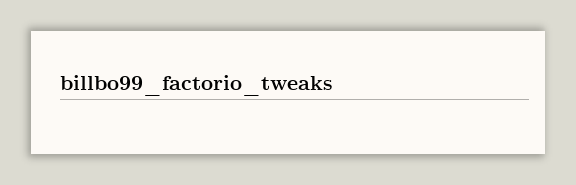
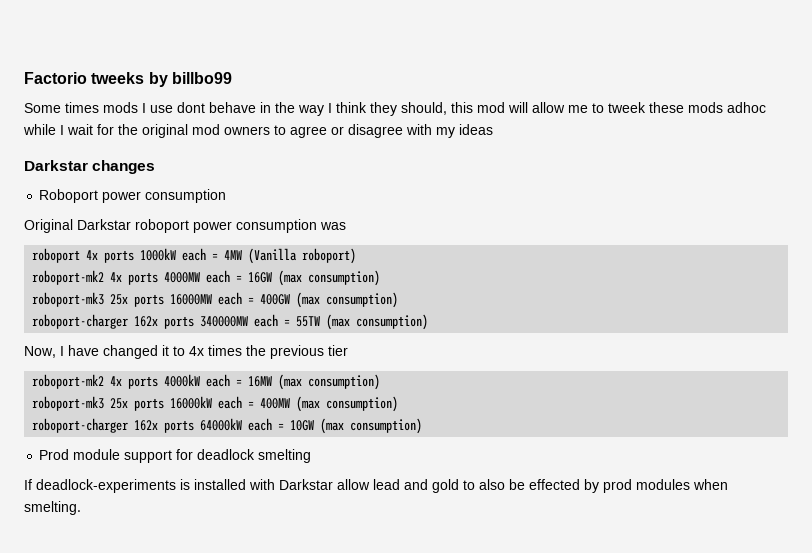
- billbo99_factorio_tweaks
+ Factorio tweeks by billbo99
+ Some times mods I use dont behave in the way I think they should, this mod will allow me to tweek these mods adhoc while I wait for the original mod owners to agree or disagree with my ideas
+ Darkstar changes
+ Roboport power consumption
+ Original Darkstar roboport power consumption was
+ roboport 4x ports 1000kW each = 4MW (Vanilla roboport)
+ roboport-mk2 4x ports 4000MW each = 16GW (max consumption)
+ roboport-mk3 25x ports 16000MW each = 400GW (max consumption)
+ roboport-charger 162x ports 340000MW each = 55TW (max consumption)
+ Now, I have changed it to 4x times the previous tier
+ roboport-mk2 4x ports 4000kW each = 16MW (max consumption)
+ roboport-mk3 25x ports 16000kW each = 400MW (max consumption)
+ roboport-charger 162x ports 64000kW each = 10GW (max consumption)
+ Prod module support for deadlock smelting
+ If deadlock-experiments is installed with Darkstar allow lead and gold to also be effected by prod modules when smelting.

